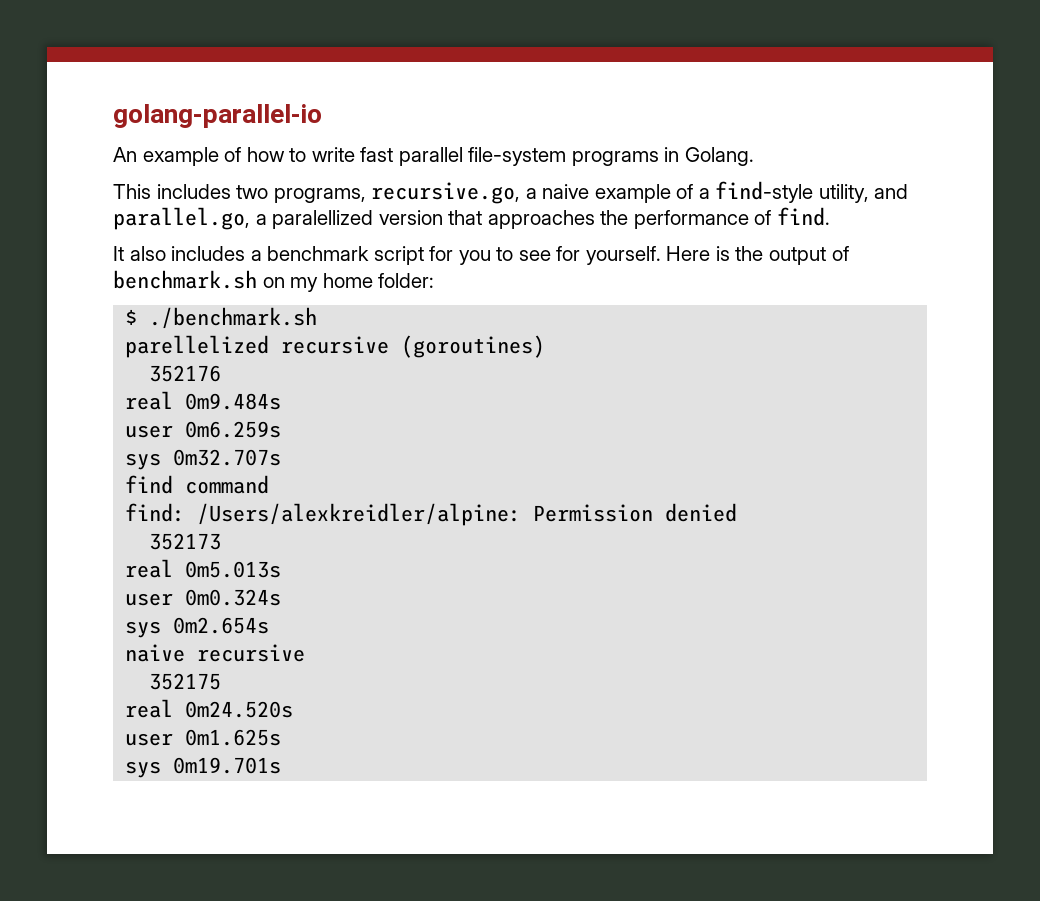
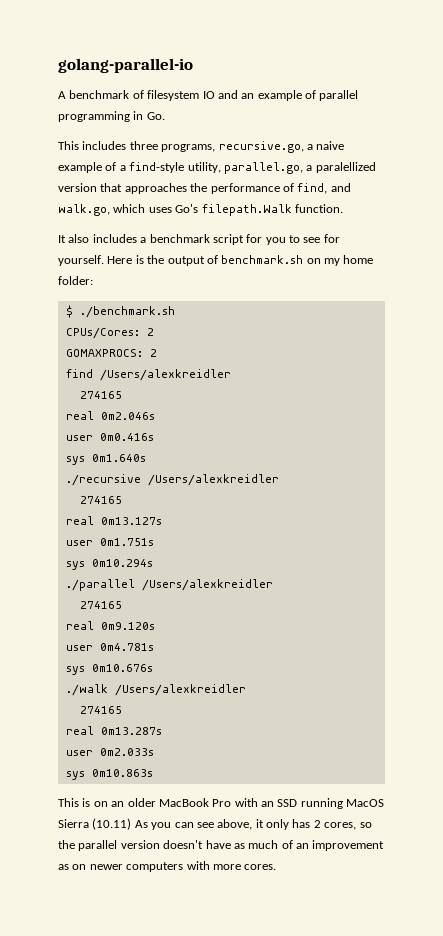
- An example of how to write fast parallel file-system programs in Golang.
+ A benchmark of filesystem IO and an example of parallel programming in Go.
- This includes two programs, recursive.go, a naive example of a find-style utility, and parallel.go, a paralellized version that approaches the performance of find.
+ This includes three programs, recursive.go, a naive example of a find-style utility, parallel.go, a paralellized version that approaches the performance of find, and walk.go, which uses Go's filepath.Walk function.
- parellelized recursive (goroutines)
- 352176
- real 0m9.484s
- user 0m6.259s
- sys 0m32.707s
- find command
- find: /Users/alexkreidler/alpine: Permission denied
- 352173
- real 0m5.013s
- user 0m0.324s
- sys 0m2.654s
- naive recursive
- 352175
- real 0m24.520s
- user 0m1.625s
- sys 0m19.701s
+ CPUs/Cores: 2
+ GOMAXPROCS: 2
+ find /Users/alexkreidler
+ 274165
+ real 0m2.046s
+ user 0m0.416s
+ sys 0m1.640s
+ ./recursive /Users/alexkreidler
+ 274165
+ real 0m13.127s
+ user 0m1.751s
+ sys 0m10.294s
+ ./parallel /Users/alexkreidler
+ 274165
+ real 0m9.120s
+ user 0m4.781s
+ sys 0m10.676s
+ ./walk /Users/alexkreidler
+ 274165
+ real 0m13.287s
+ user 0m2.033s
+ sys 0m10.863s
+ This is on an older MacBook Pro with an SSD running MacOS Sierra (10.11) As you can see above, it only has 2 cores, so the parallel version doesn't have as much of an improvement as on newer computers with more cores.

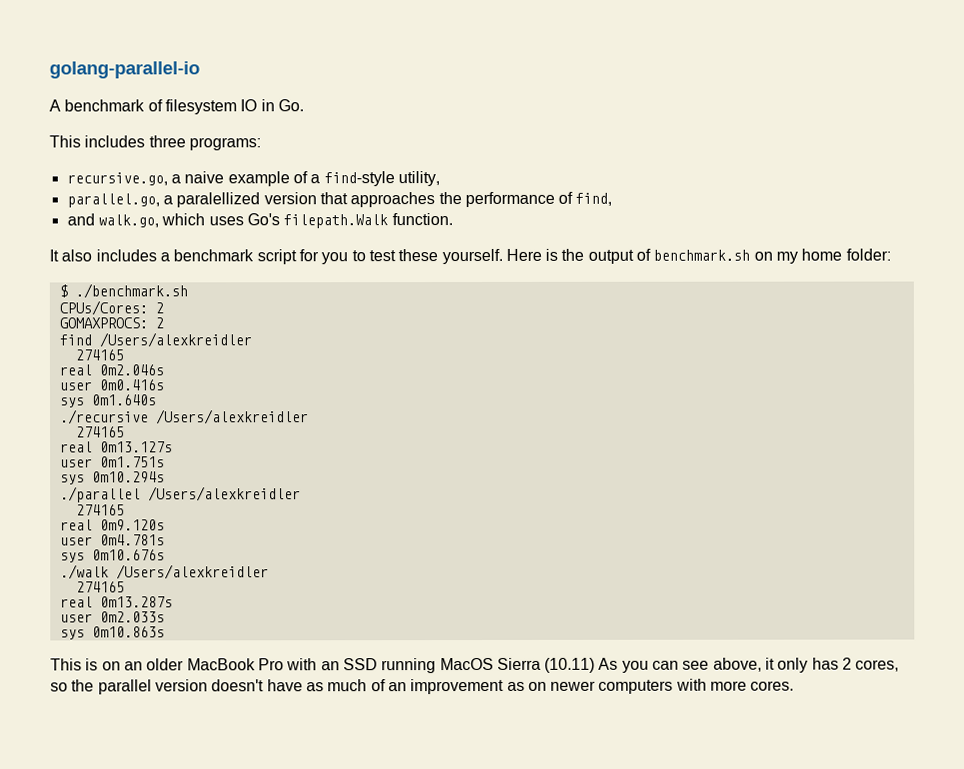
- A benchmark of filesystem IO and an example of parallel programming in Go.
+ A benchmark of filesystem IO in Go.
- This includes three programs, recursive.go, a naive example of a find-style utility, parallel.go, a paralellized version that approaches the performance of find, and walk.go, which uses Go's filepath.Walk function.
+ This includes three programs:
+ recursive.go, a naive example of a find-style utility,
+ parallel.go, a paralellized version that approaches the performance of find,
+ and walk.go, which uses Go's filepath.Walk function.
- It also includes a benchmark script for you to see for yourself.
+ It also includes a benchmark script for you to test these yourself.

